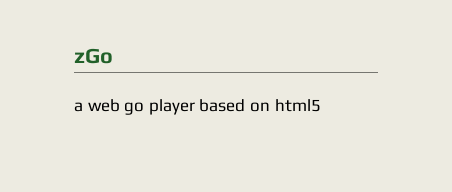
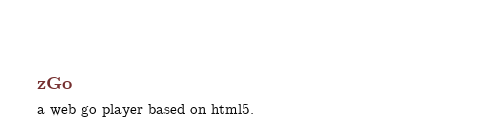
- a web go player based on html5
+ a web go player based on html5.

